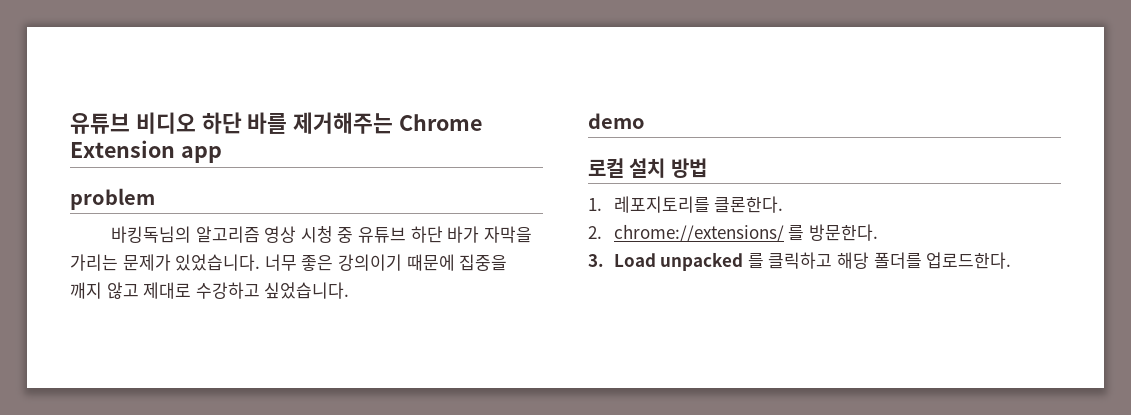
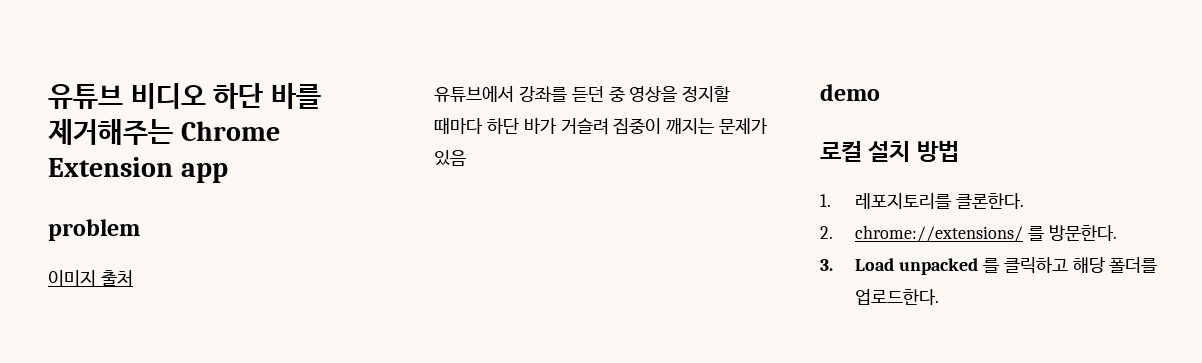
- 바킹독님의 알고리즘 영상 시청 중 유튜브 하단 바가 자막을 가리는 문제가 있었습니다. 너무 좋은 강의이기 때문에 집중을 깨지 않고 제대로 수강하고 싶었습니다.
+ 이미지 출처
+ 유튜브에서 강좌를 듣던 중 영상을 정지할 때마다 하단 바가 거슬려 집중이 깨지는 문제가 있음

